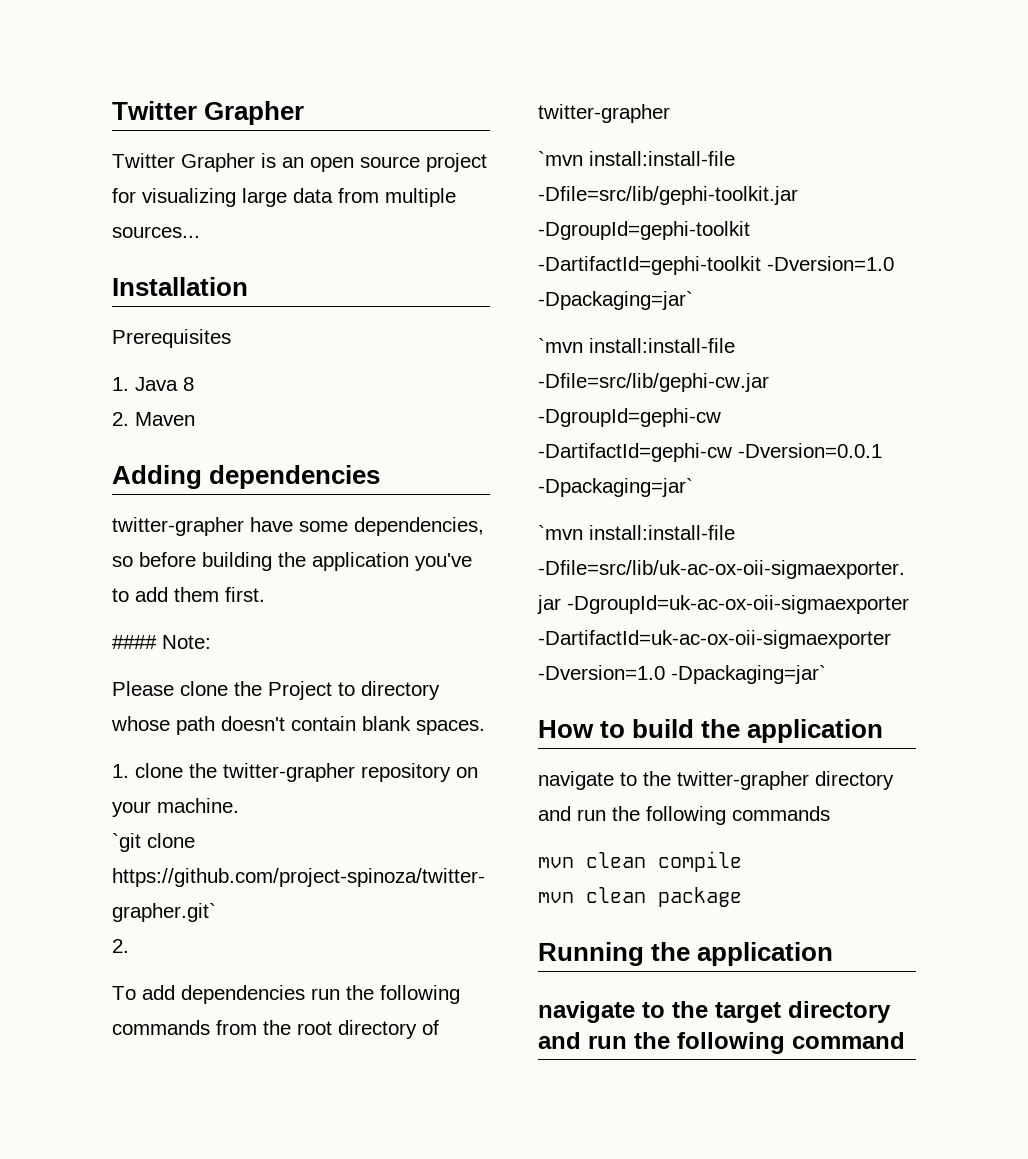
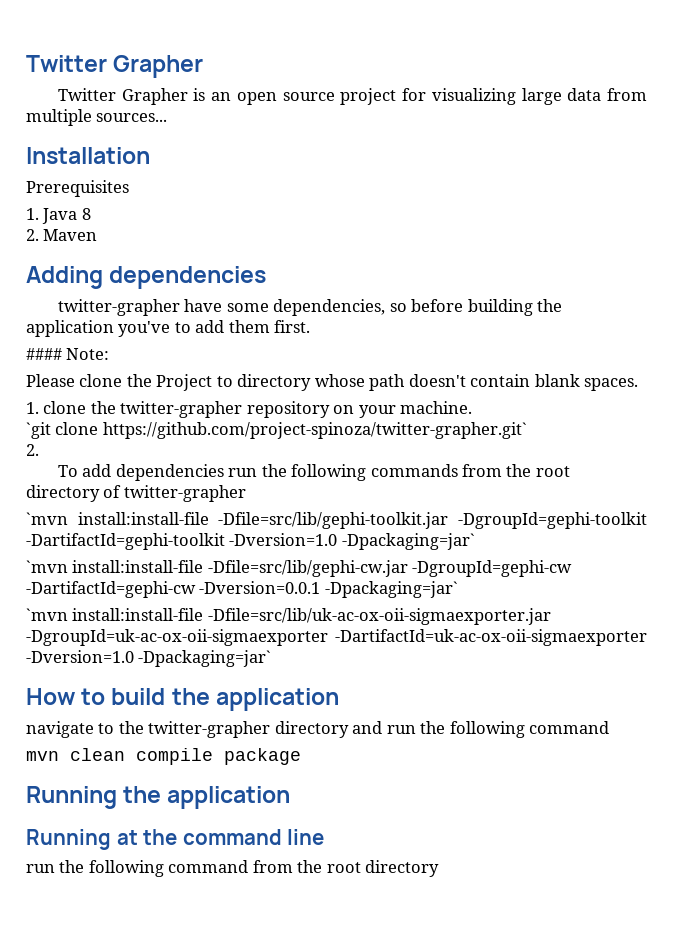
- navigate to the twitter-grapher directory and run the following commands
+ navigate to the twitter-grapher directory and run the following command
- mvn clean compile
- mvn clean package
+ mvn clean compile package
- navigate to the target directory and run the following command
+ Running at the command line
+ run the following command from the root directory

